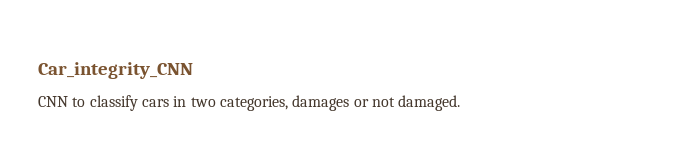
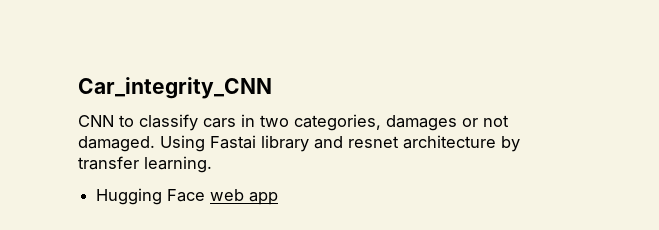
+ Using Fastai library and resnet architecture by transfer learning.
+ Hugging Face web app

